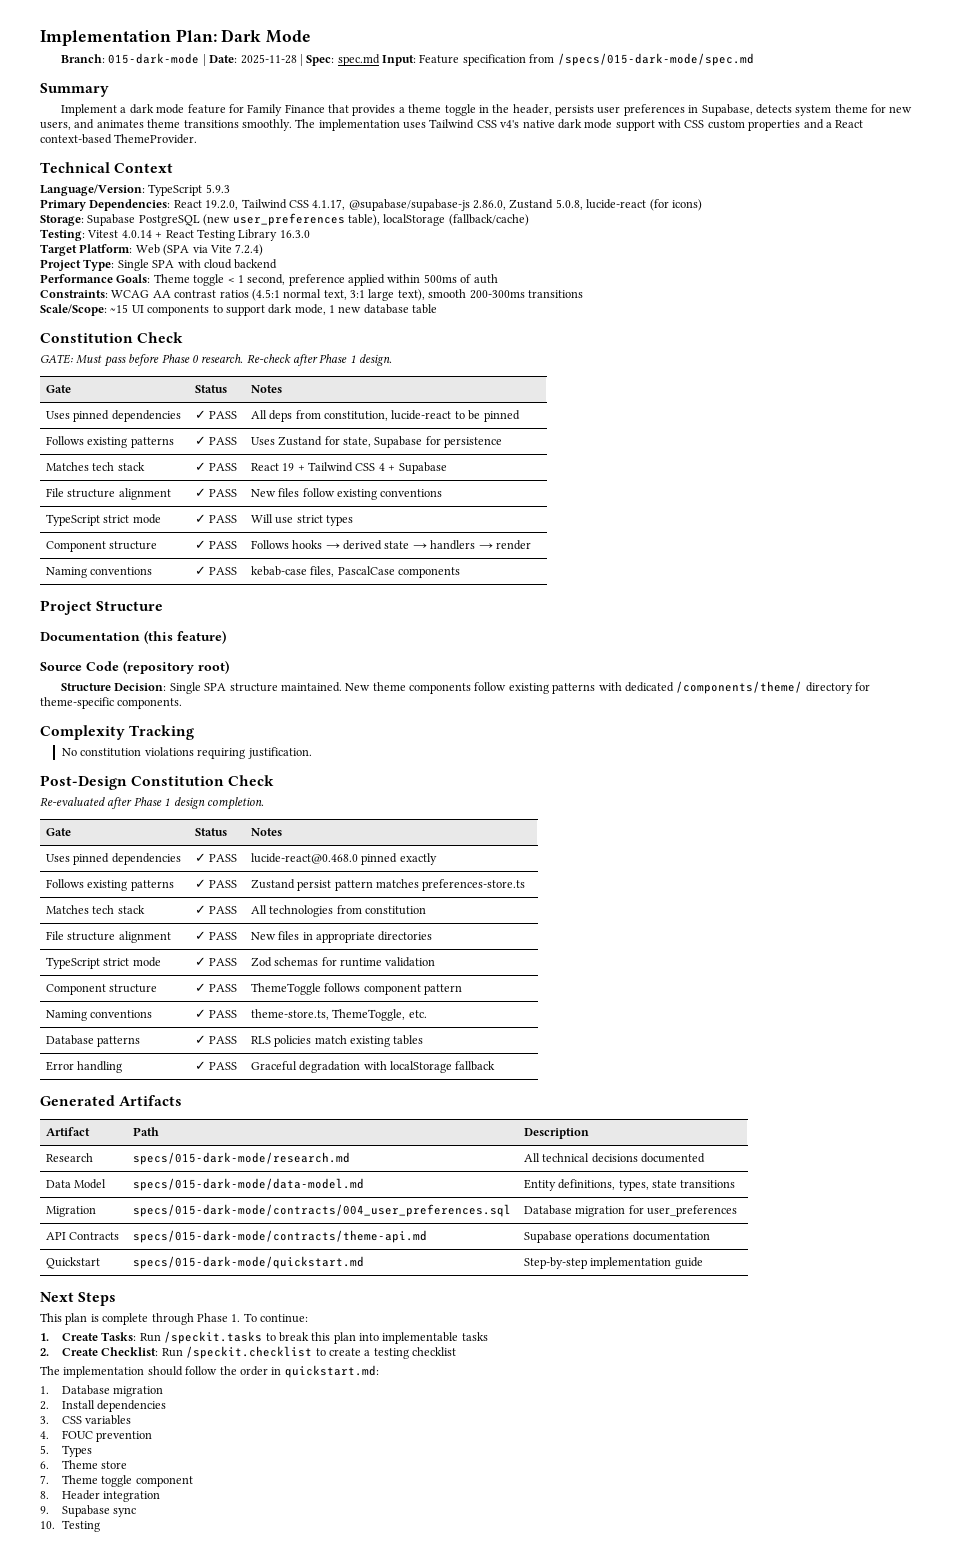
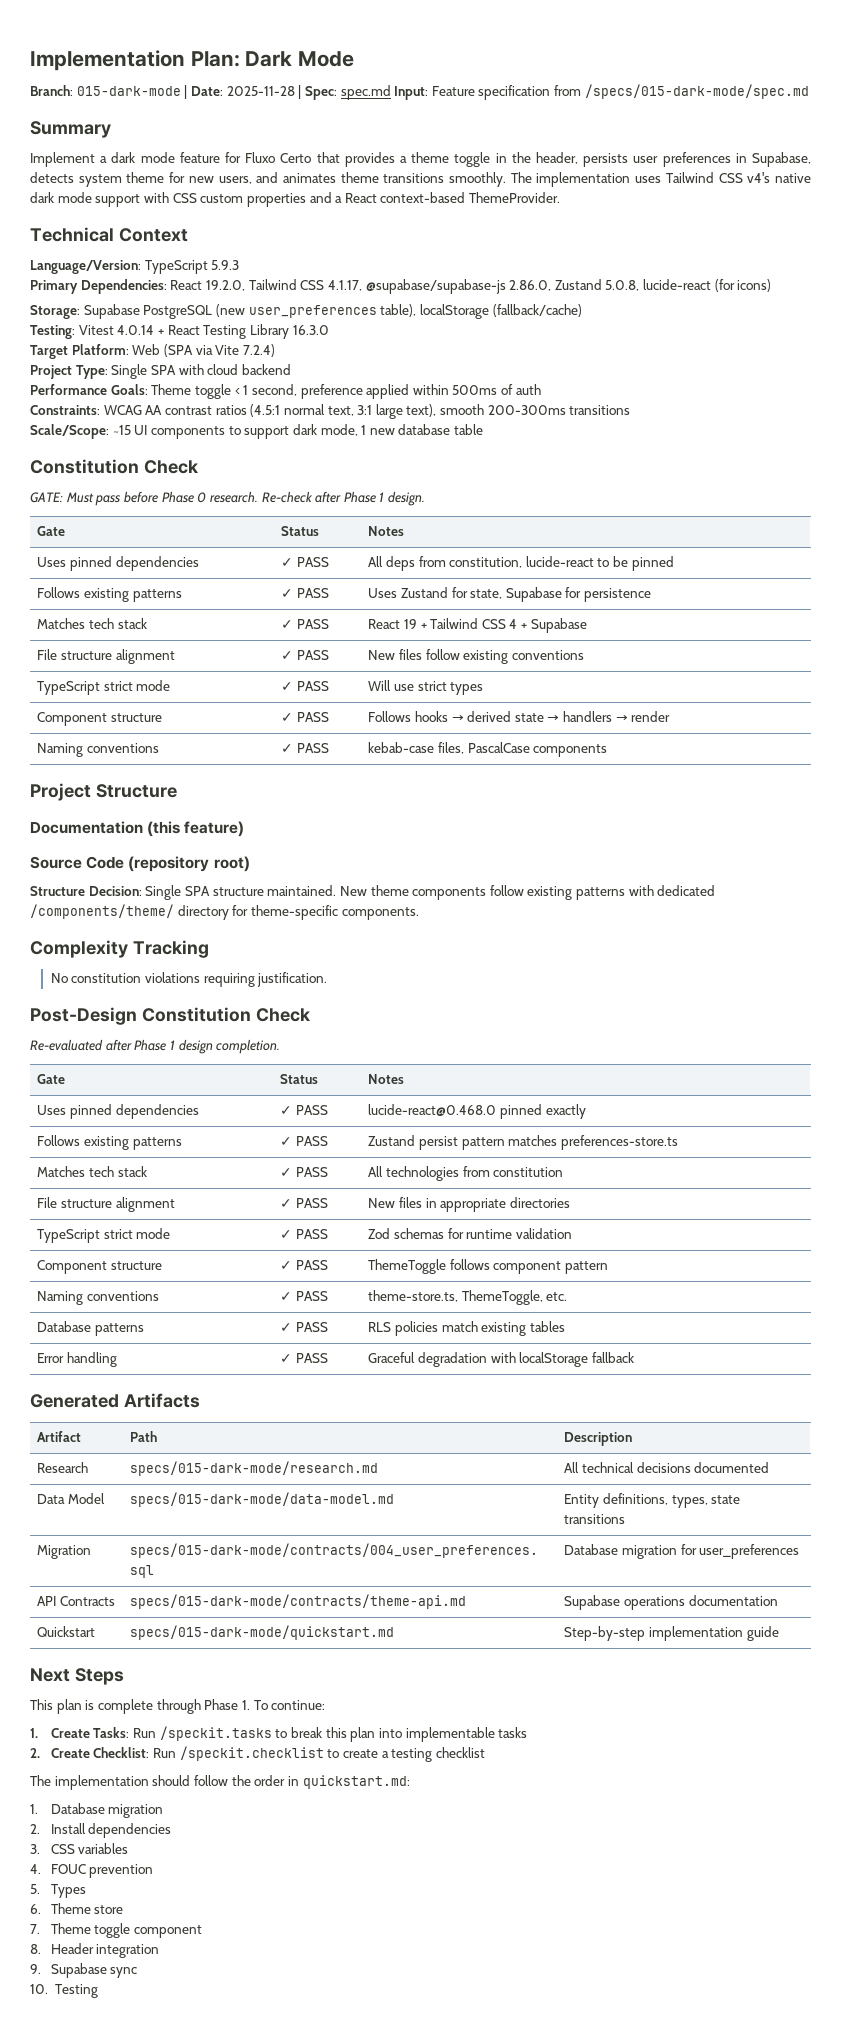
- Implement a dark mode feature for Family Finance that provides a theme toggle in the header, persists user preferences in Supabase, detects system theme for new users, and animates theme transitions smoothly.
+ Implement a dark mode feature for Fluxo Certo that provides a theme toggle in the header, persists user preferences in Supabase, detects system theme for new users, and animates theme transitions smoothly.

